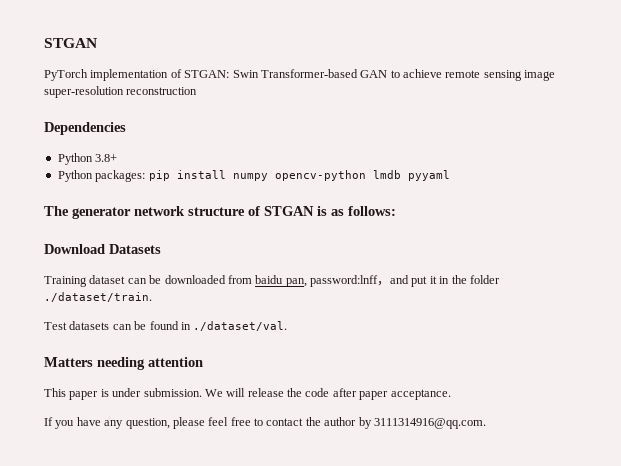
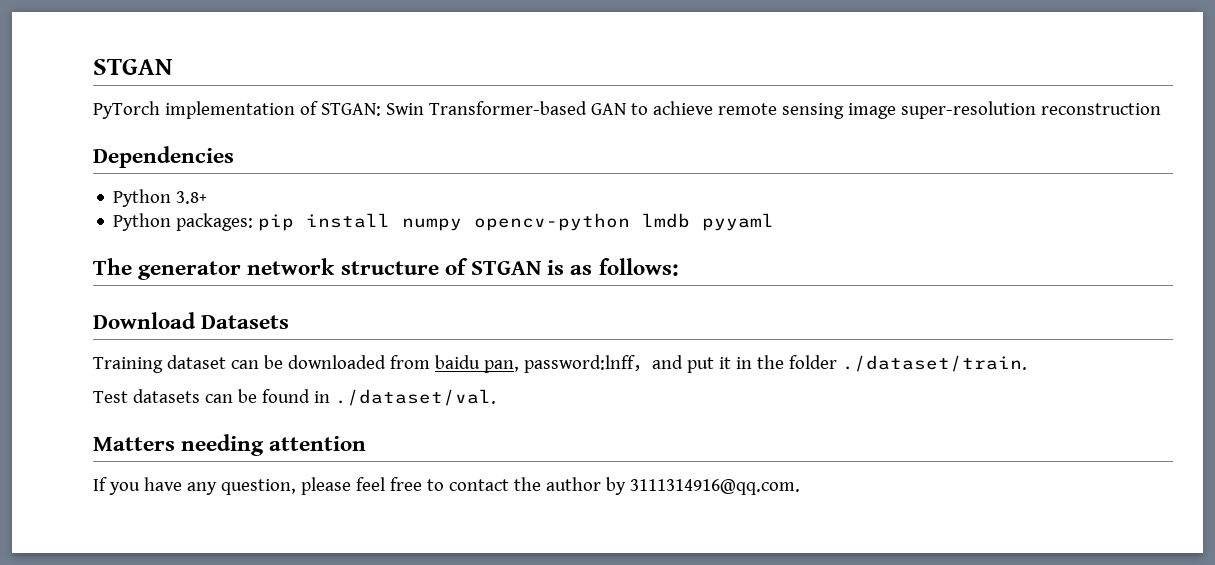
- This paper is under submission. We will release the code after paper acceptance.

